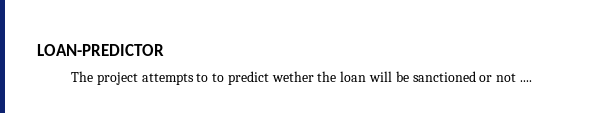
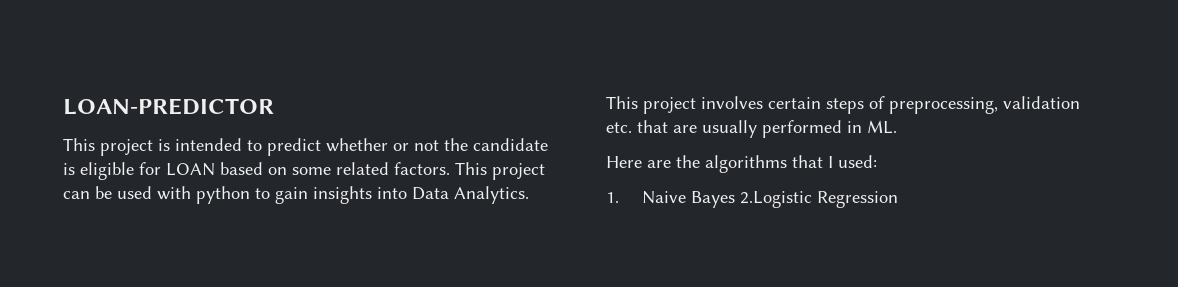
- The project attempts to to predict wether the loan will be sanctioned or not ....
+ This project is intended to predict whether or not the candidate is eligible for LOAN based on some related factors. This project can be used with python to gain insights into Data Analytics. This project involves certain steps of preprocessing, validation etc. that are usually performed in ML.
+ Here are the algorithms that I used:
+ 1. Naive Bayes 2.Logistic Regression

